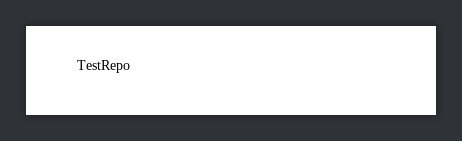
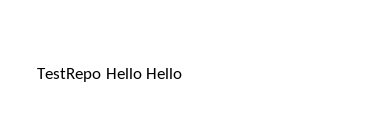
- TestRepo
+ TestRepo Hello Hello

